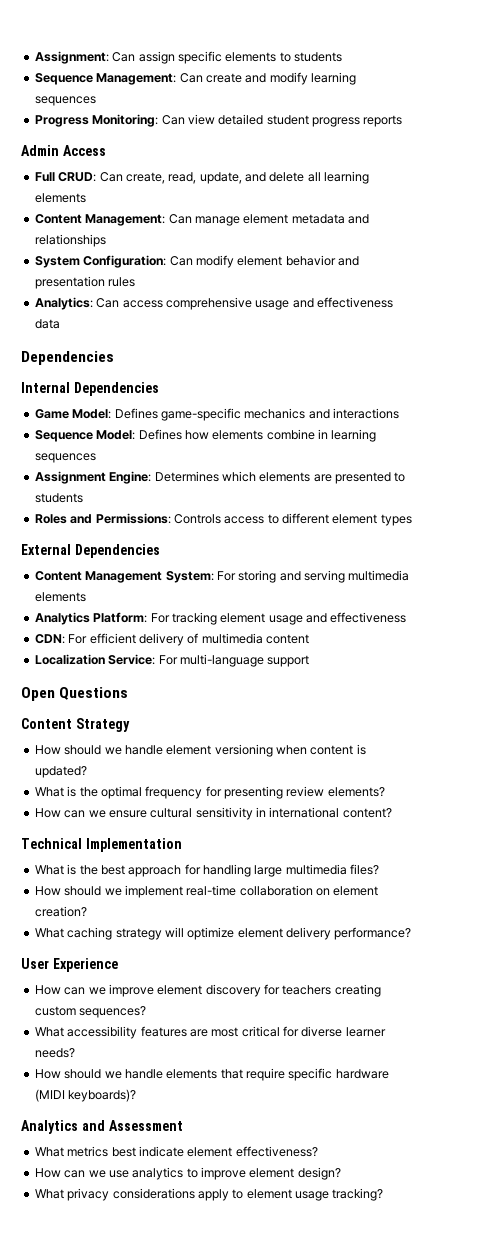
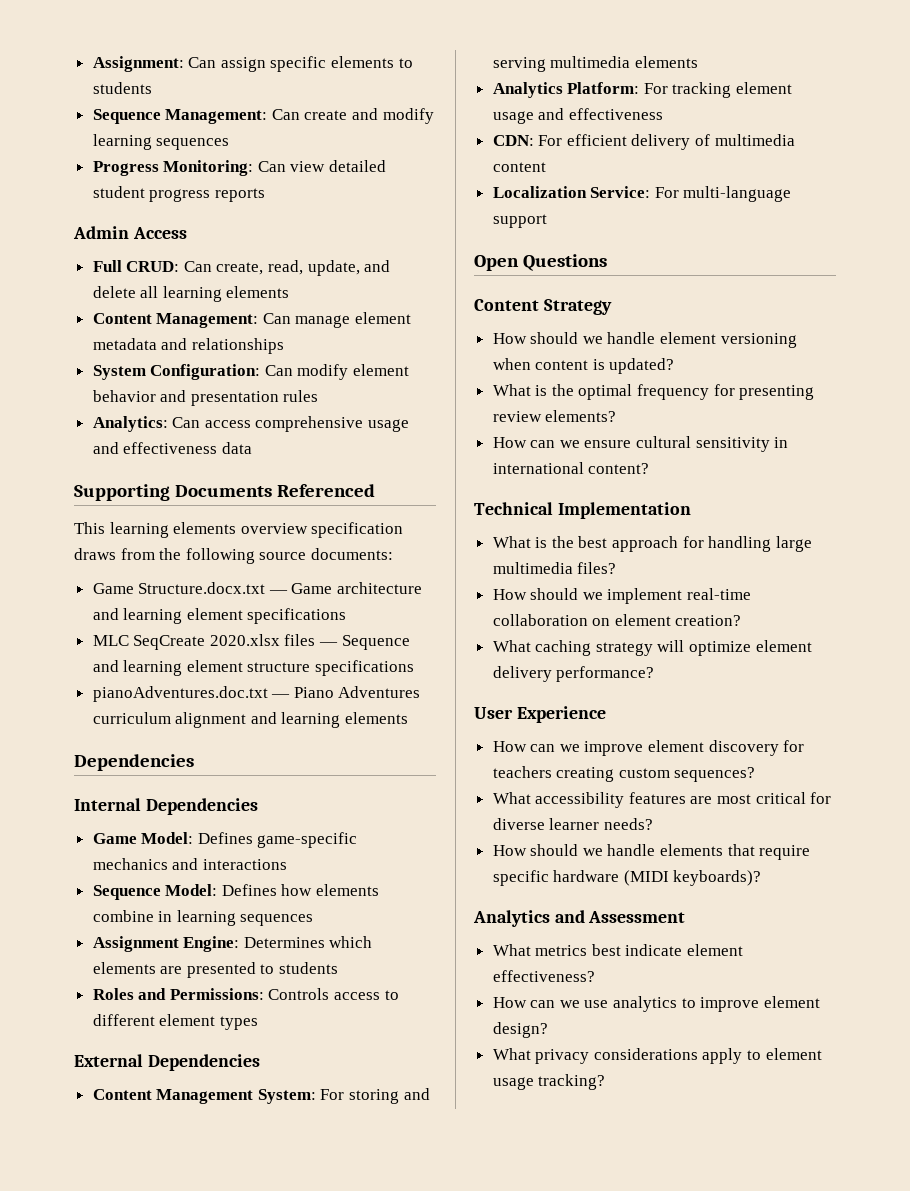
+ Supporting Documents Referenced
+ This learning elements overview specification draws from the following source documents:
+ Game Structure.docx.txt — Game architecture and learning element specifications
+ MLC SeqCreate 2020.xlsx files — Sequence and learning element structure specifications
+ pianoAdventures.doc.txt — Piano Adventures curriculum alignment and learning elements

